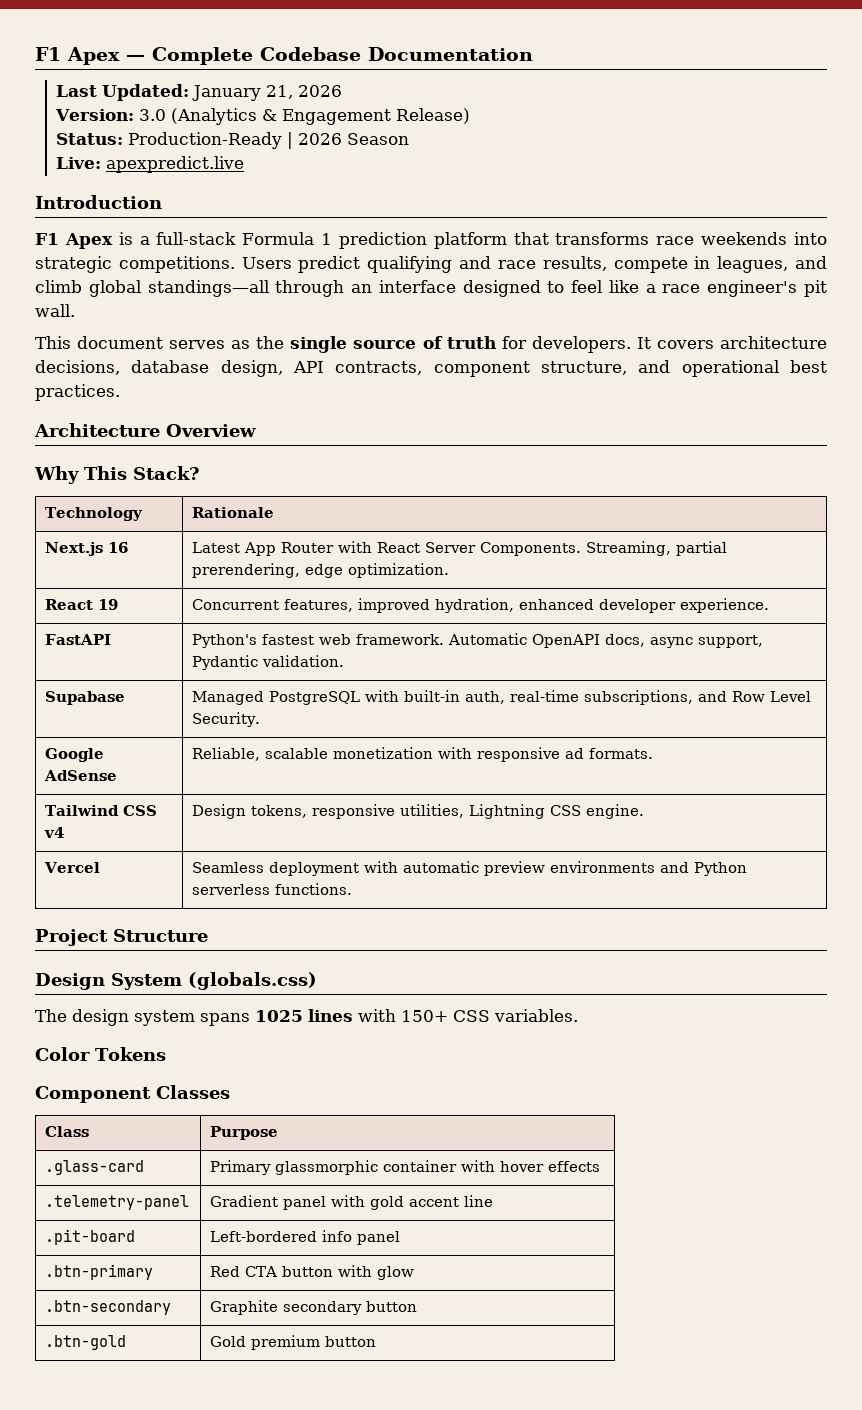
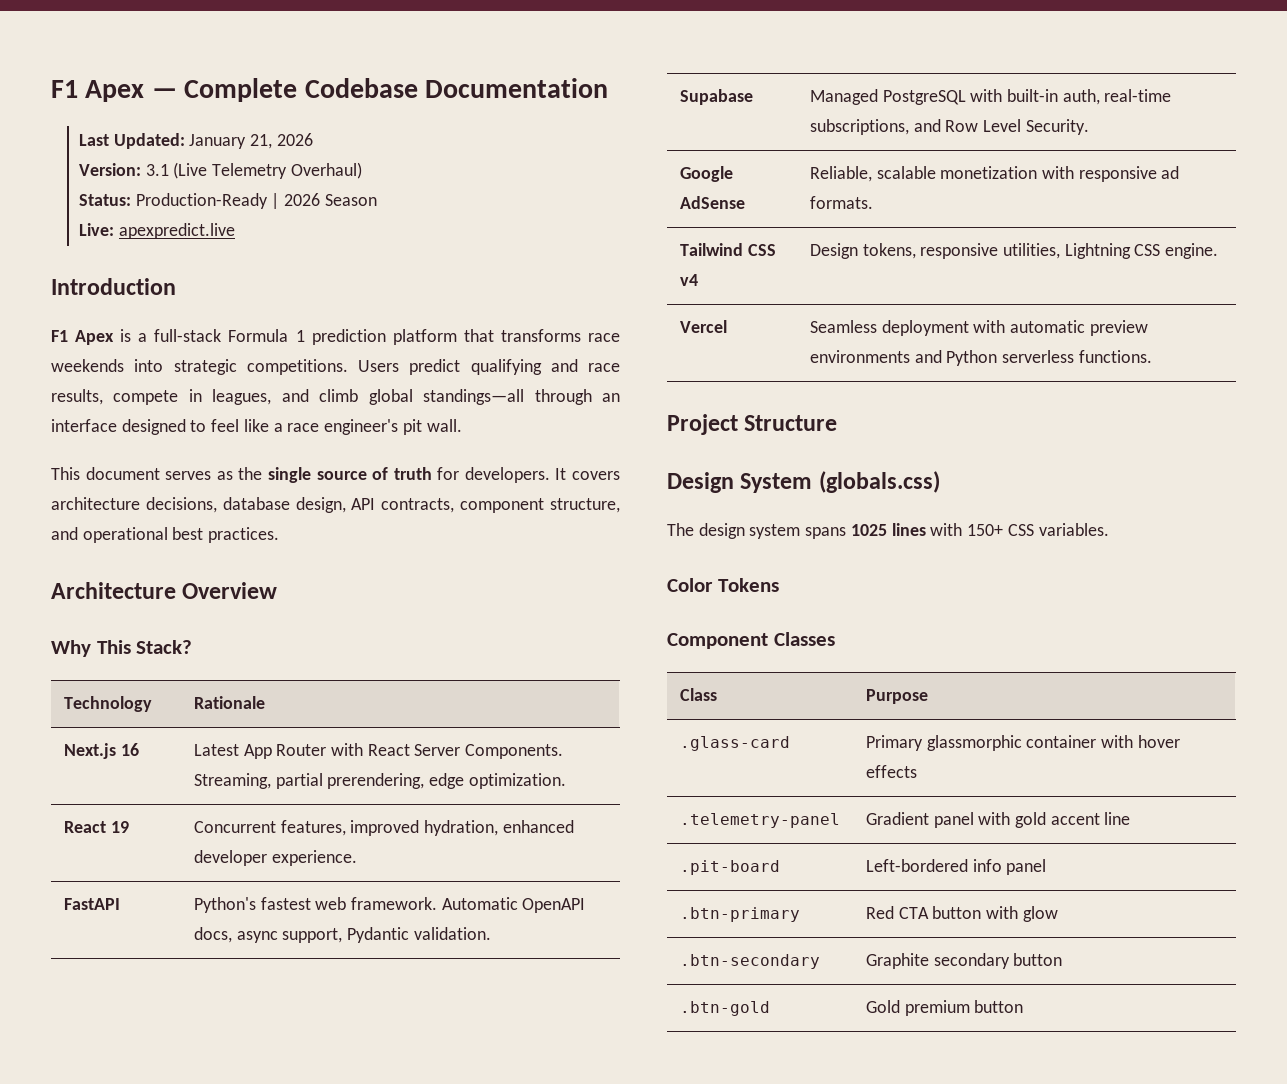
- Version: 3.0 (Analytics & Engagement Release)
+ Version: 3.1 (Live Telemetry Overhaul)

